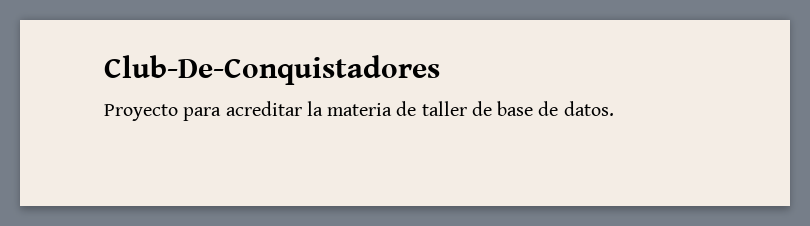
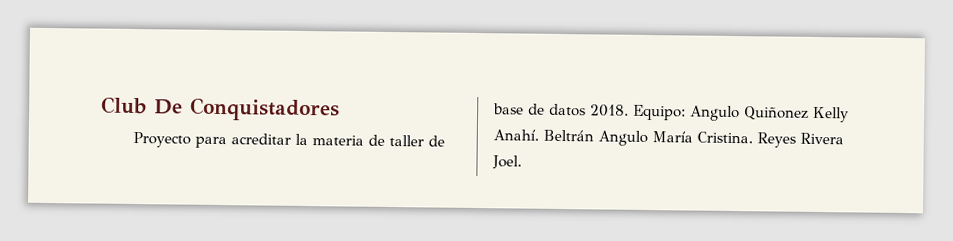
- Club-De-Conquistadores
+ Club De Conquistadores
- Proyecto para acreditar la materia de taller de base de datos.
+ Proyecto para acreditar la materia de taller de base de datos 2018. Equipo: Angulo Quiñonez Kelly Anahí. Beltrán Angulo María Cristina. Reyes Rivera Joel.

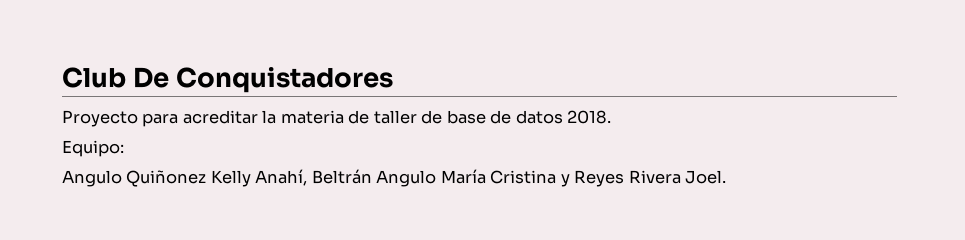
- Proyecto para acreditar la materia de taller de base de datos 2018. Equipo: Angulo Quiñonez Kelly Anahí. Beltrán Angulo María Cristina. Reyes Rivera Joel.
+ Proyecto para acreditar la materia de taller de base de datos 2018.
+ Equipo:
+ Angulo Quiñonez Kelly Anahí, Beltrán Angulo María Cristina y Reyes Rivera Joel.

